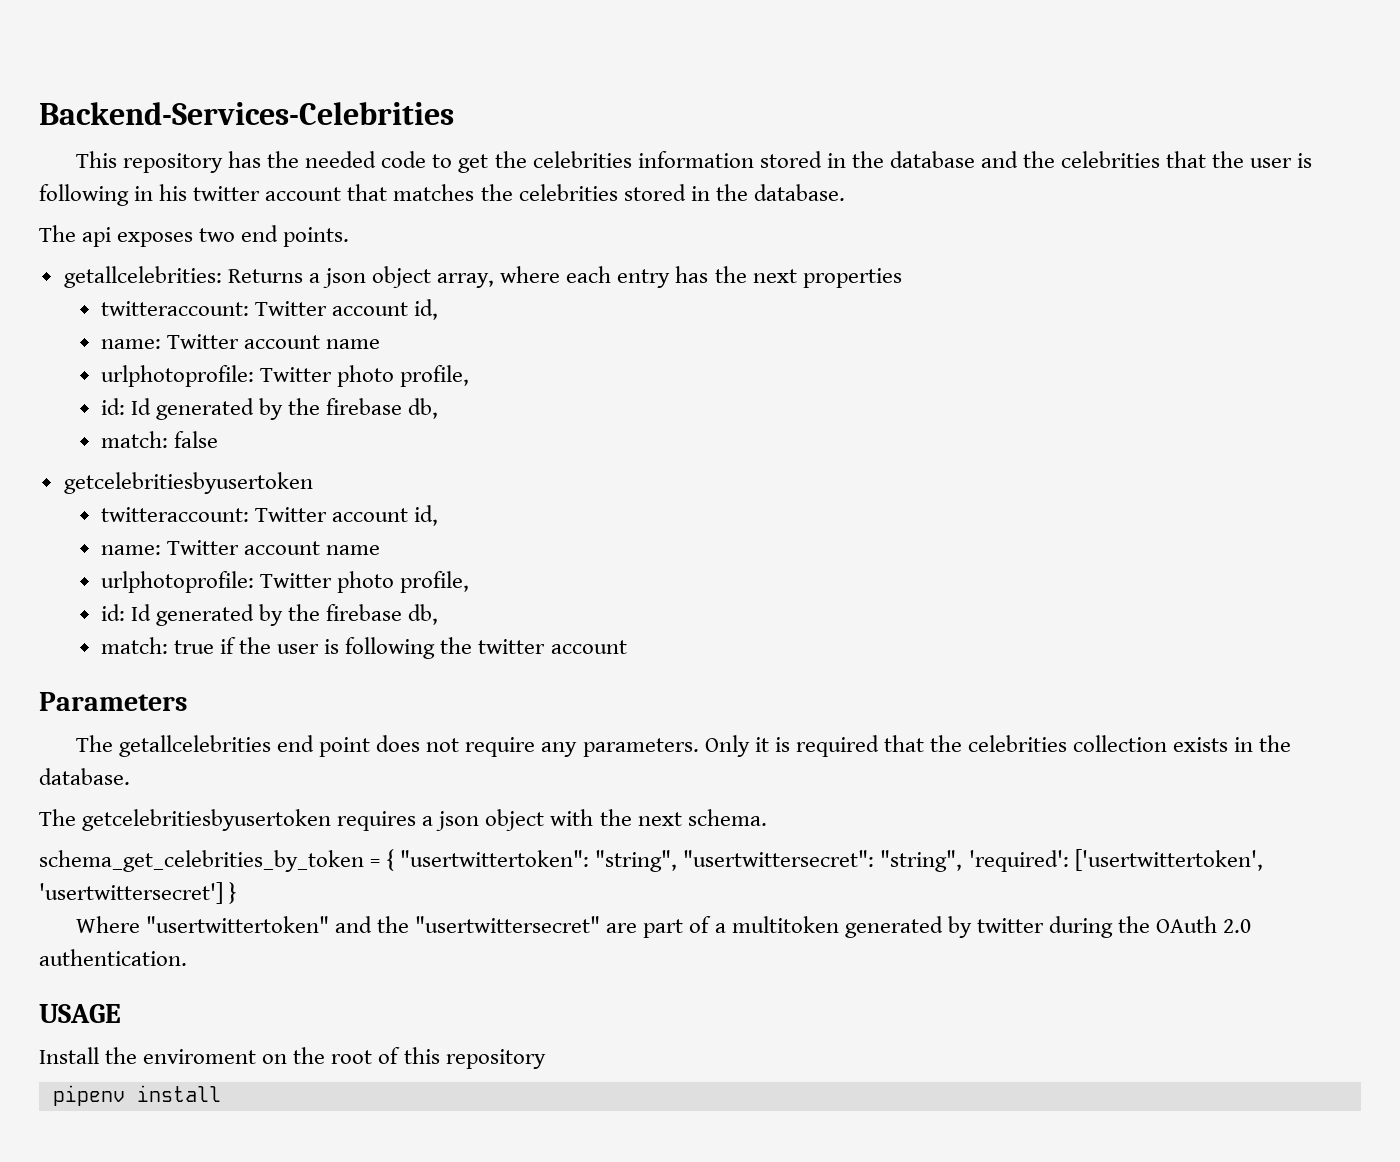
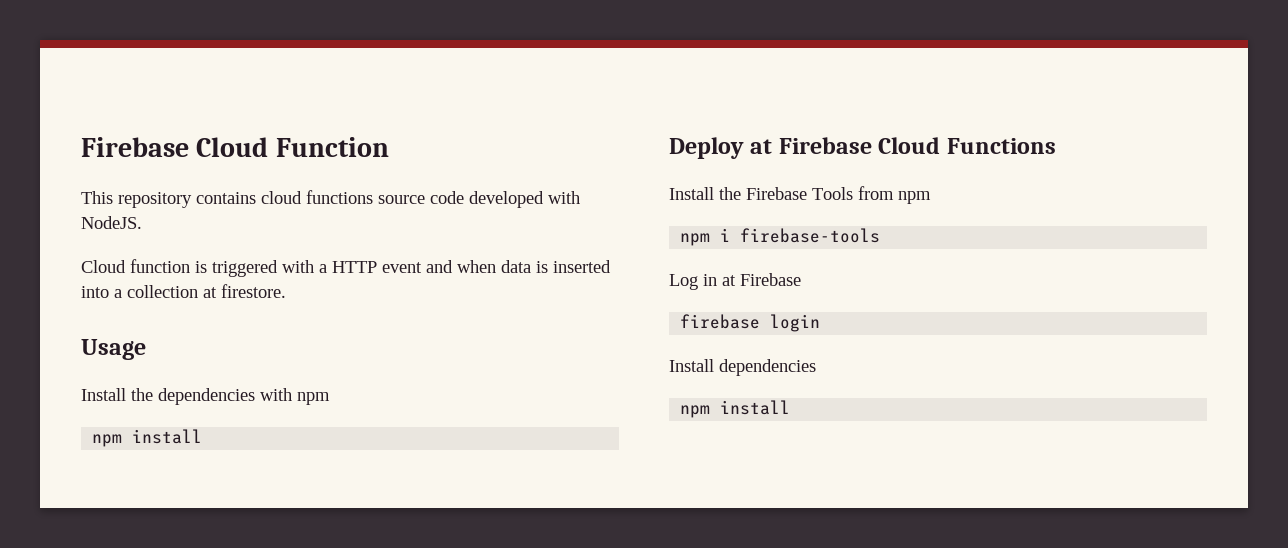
- Backend-Services-Celebrities
+ Firebase Cloud Function
- This repository has the needed code to get the celebrities information stored in the database and the celebrities that the user is following in his twitter account that matches the celebrities stored in the database.
- The api exposes two end points.
- getallcelebrities: Returns a json object array, where each entry has the next properties
- twitteraccount: Twitter account id,
- name: Twitter account name
- urlphotoprofile: Twitter photo profile,
- id: Id generated by the firebase db,
- match: false
- getcelebritiesbyusertoken
- twitteraccount: Twitter account id,
- name: Twitter account name
- urlphotoprofile: Twitter photo profile,
- id: Id generated by the firebase db,
- match: true if the user is following the twitter account
- Parameters
- The getallcelebrities end point does not require any parameters. Only it is required that the celebrities collection exists in the database.
- The getcelebritiesbyusertoken requires a json object with the next schema.
- schema_get_celebrities_by_token = { "usertwittertoken": "string", "usertwittersecret": "string", 'required': ['usertwittertoken', 'usertwittersecret'] }
- Where "usertwittertoken" and the "usertwittersecret" are part of a multitoken generated by twitter during the OAuth 2.0 authentication.
- USAGE
- Install the enviroment on the root of this repository
- pipenv install
+ This repository contains cloud functions source code developed with NodeJS.
+ Cloud function is triggered with a HTTP event and when data is inserted into a collection at firestore.
+ Usage
+ Install the dependencies with npm
+ npm install
+ Deploy at Firebase Cloud Functions
+ Install the Firebase Tools from npm
+ npm i firebase-tools
+ Log in at Firebase
+ firebase login
+ Install dependencies
+ npm install

